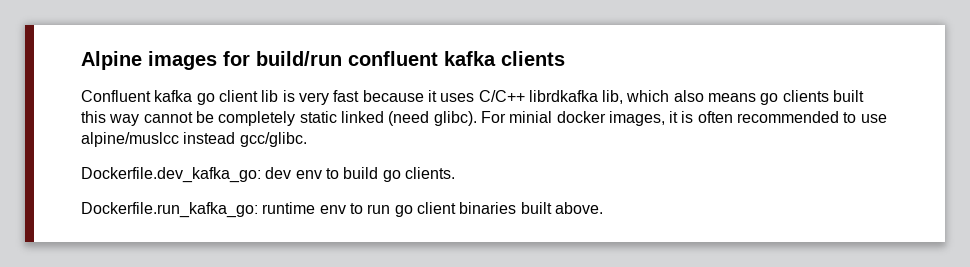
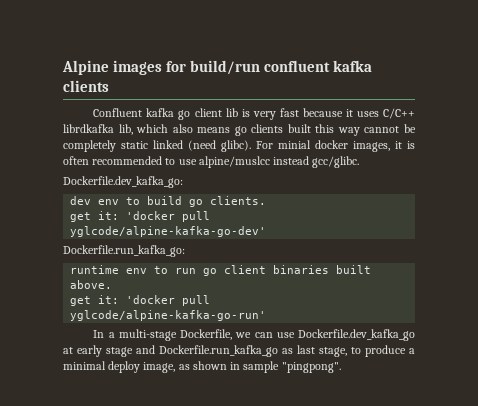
- Dockerfile.dev_kafka_go: dev env to build go clients.
+ Dockerfile.dev_kafka_go:
+ dev env to build go clients.
+ get it: 'docker pull yglcode/alpine-kafka-go-dev'
- Dockerfile.run_kafka_go: runtime env to run go client binaries built above.
+ Dockerfile.run_kafka_go:
+ runtime env to run go client binaries built above.
+ get it: 'docker pull yglcode/alpine-kafka-go-run'
+ In a multi-stage Dockerfile, we can use Dockerfile.dev_kafka_go at early stage and Dockerfile.run_kafka_go as last stage, to produce a minimal deploy image, as shown in sample "pingpong".

